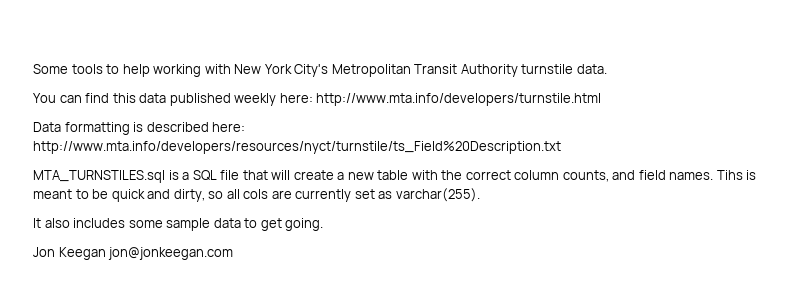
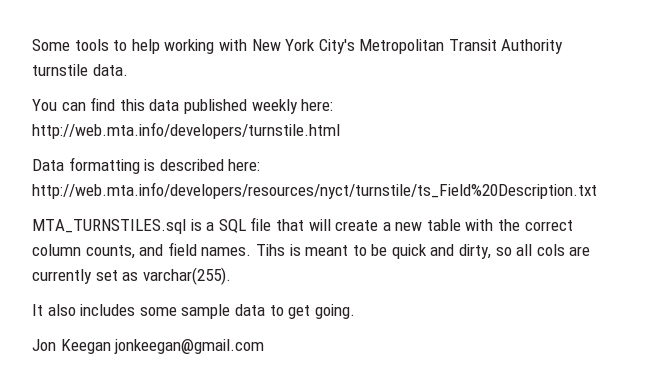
- You can find this data published weekly here: http://www.mta.info/developers/turnstile.html
+ You can find this data published weekly here: http://web.mta.info/developers/turnstile.html
- Data formatting is described here: http://www.mta.info/developers/resources/nyct/turnstile/ts_Field%20Description.txt
+ Data formatting is described here: http://web.mta.info/developers/resources/nyct/turnstile/ts_Field%20Description.txt
- Jon Keegan jon@jonkeegan.com
+ Jon Keegan jonkeegan@gmail.com

